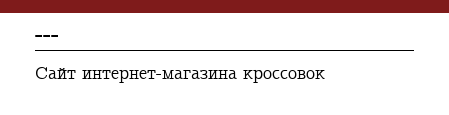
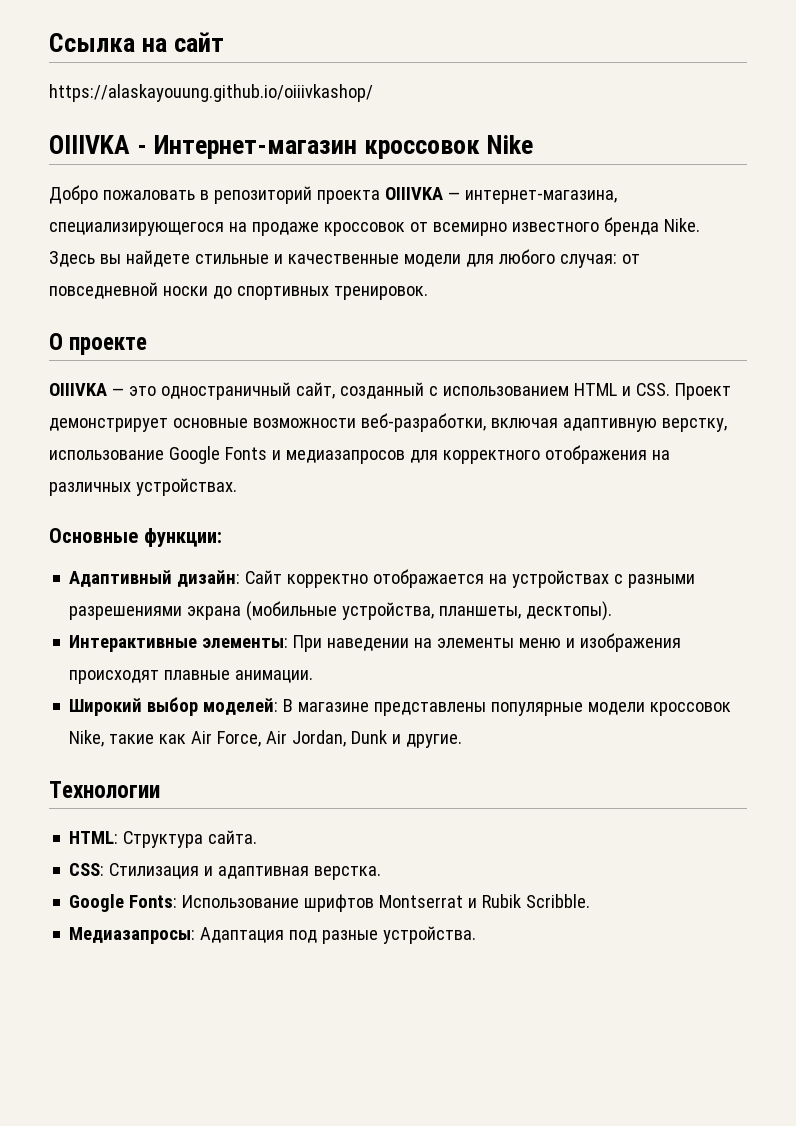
- ---
- Сайт интернет-магазина кроссовок
+ Ссылка на сайт
+ https://alaskayouung.github.io/oiiivkashop/
+ OIIIVKA - Интернет-магазин кроссовок Nike
+ Добро пожаловать в репозиторий проекта OIIIVKA — интернет-магазина, специализирующегося на продаже кроссовок от всемирно известного бренда Nike. Здесь вы найдете стильные и качественные модели для любого случая: от повседневной носки до спортивных тренировок.
+ О проекте
+ OIIIVKA — это одностраничный сайт, созданный с использованием HTML и CSS. Проект демонстрирует основные возможности веб-разработки, включая адаптивную верстку, использование Google Fonts и медиазапросов для корректного отображения на различных устройствах.
+ Основные функции:
+ Адаптивный дизайн: Сайт корректно отображается на устройствах с разными разрешениями экрана (мобильные устройства, планшеты, десктопы).
+ Интерактивные элементы: При наведении на элементы меню и изображения происходят плавные анимации.
+ Широкий выбор моделей: В магазине представлены популярные модели кроссовок Nike, такие как Air Force, Air Jordan, Dunk и другие.
+ Технологии
+ HTML: Структура сайта.
+ CSS: Стилизация и адаптивная верстка.
+ Google Fonts: Использование шрифтов Montserrat и Rubik Scribble.
+ Медиазапросы: Адаптация под разные устройства.

